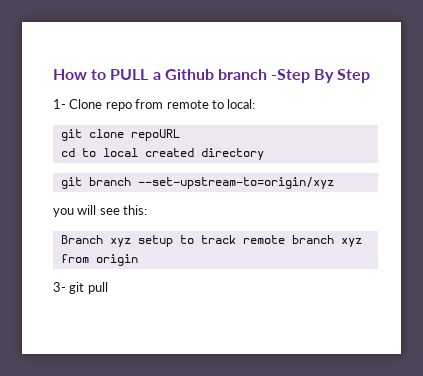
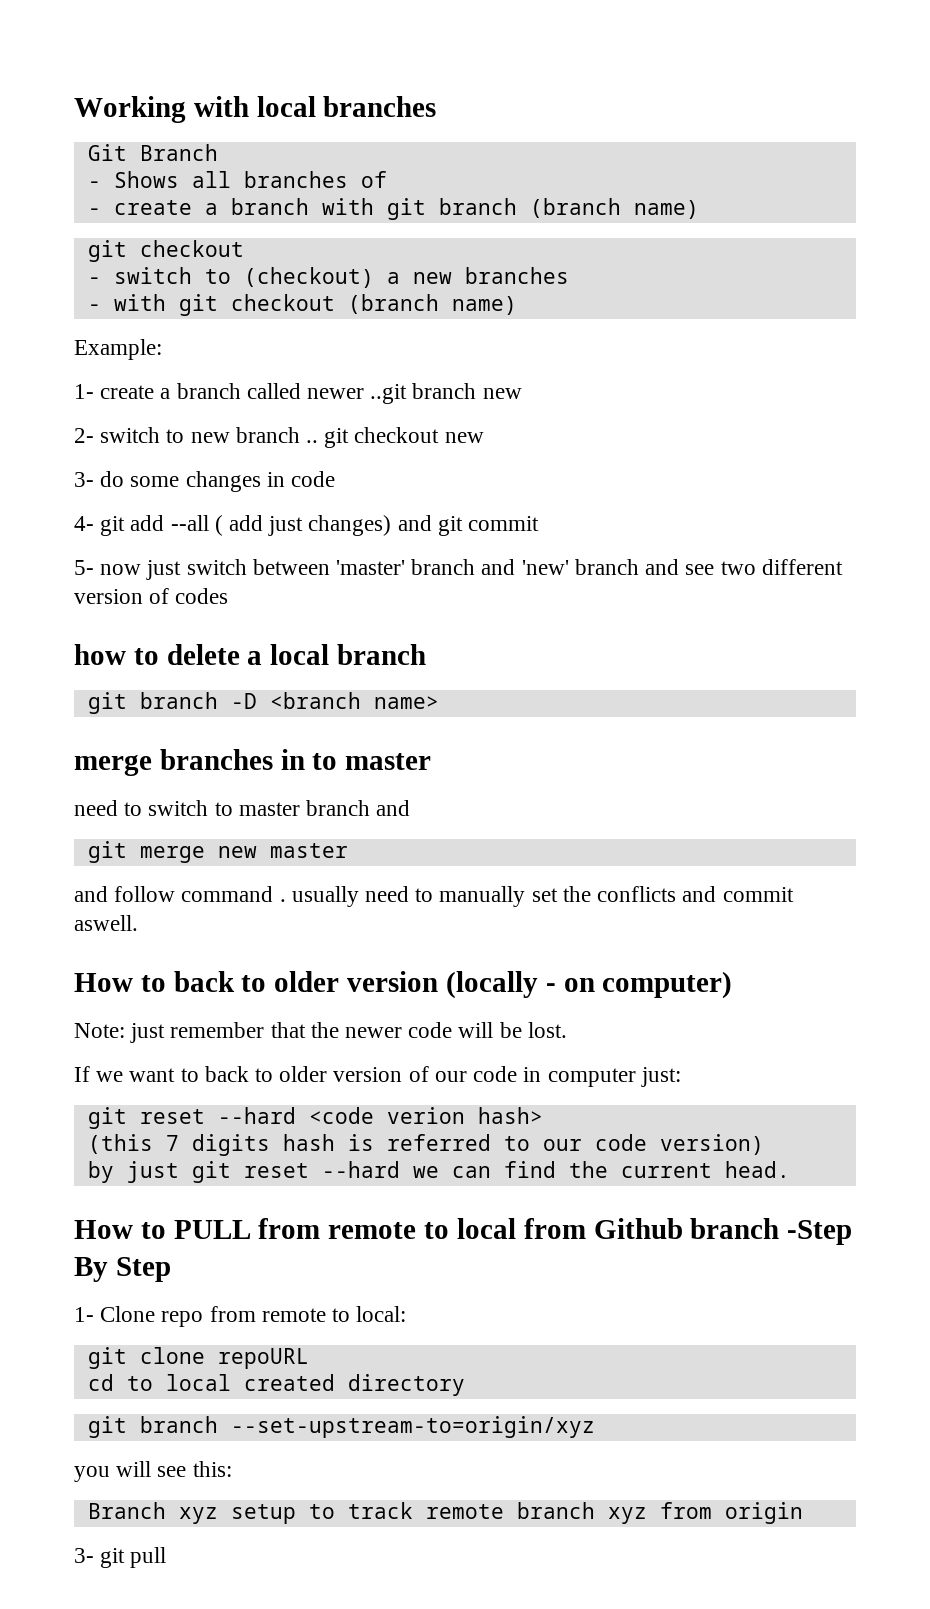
- How to PULL a Github branch -Step By Step
+ Working with local branches
+ Git Branch
+ - Shows all branches of
+ - create a branch with git branch (branch name)
+ git checkout
+ - switch to (checkout) a new branches
+ - with git checkout (branch name)
+ Example:
+ 1- create a branch called newer ..git branch new
+ 2- switch to new branch .. git checkout new
+ 3- do some changes in code
+ 4- git add --all ( add just changes) and git commit
+ 5- now just switch between 'master' branch and 'new' branch and see two different version of codes
+ how to delete a local branch
+ git branch -D <branch name>
+ merge branches in to master
+ need to switch to master branch and
+ git merge new master
+ and follow command . usually need to manually set the conflicts and commit aswell.
+ How to back to older version (locally - on computer)
+ Note: just remember that the newer code will be lost.
+ If we want to back to older version of our code in computer just:
+ git reset --hard <code verion hash>
+ (this 7 digits hash is referred to our code version)
+ by just git reset --hard we can find the current head.
+ How to PULL from remote to local from Github branch -Step By Step

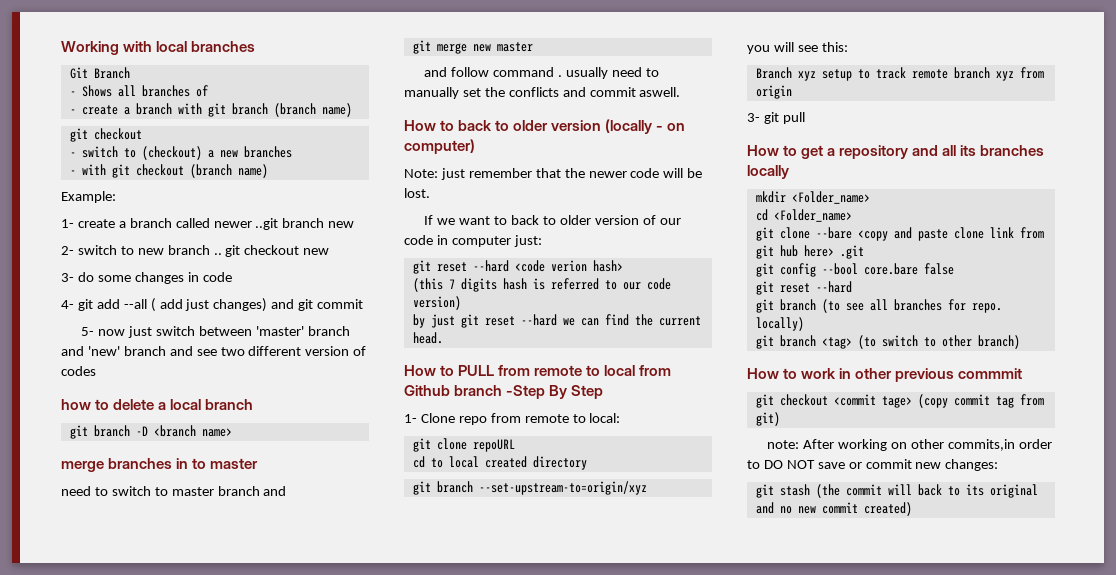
+ How to get a repository and all its branches locally
+ mkdir <Folder_name>
+ cd <Folder_name>
+ git clone --bare <copy and paste clone link from git hub here> .git
+ git config --bool core.bare false
+ git reset --hard
+ git branch (to see all branches for repo. locally)
+ git branch <tag> (to switch to other branch)
+ How to work in other previous commmit
+ git checkout <commit tage> (copy commit tag from git)
+ note: After working on other commits,in order to DO NOT save or commit new changes:
+ git stash (the commit will back to its original and no new commit created)

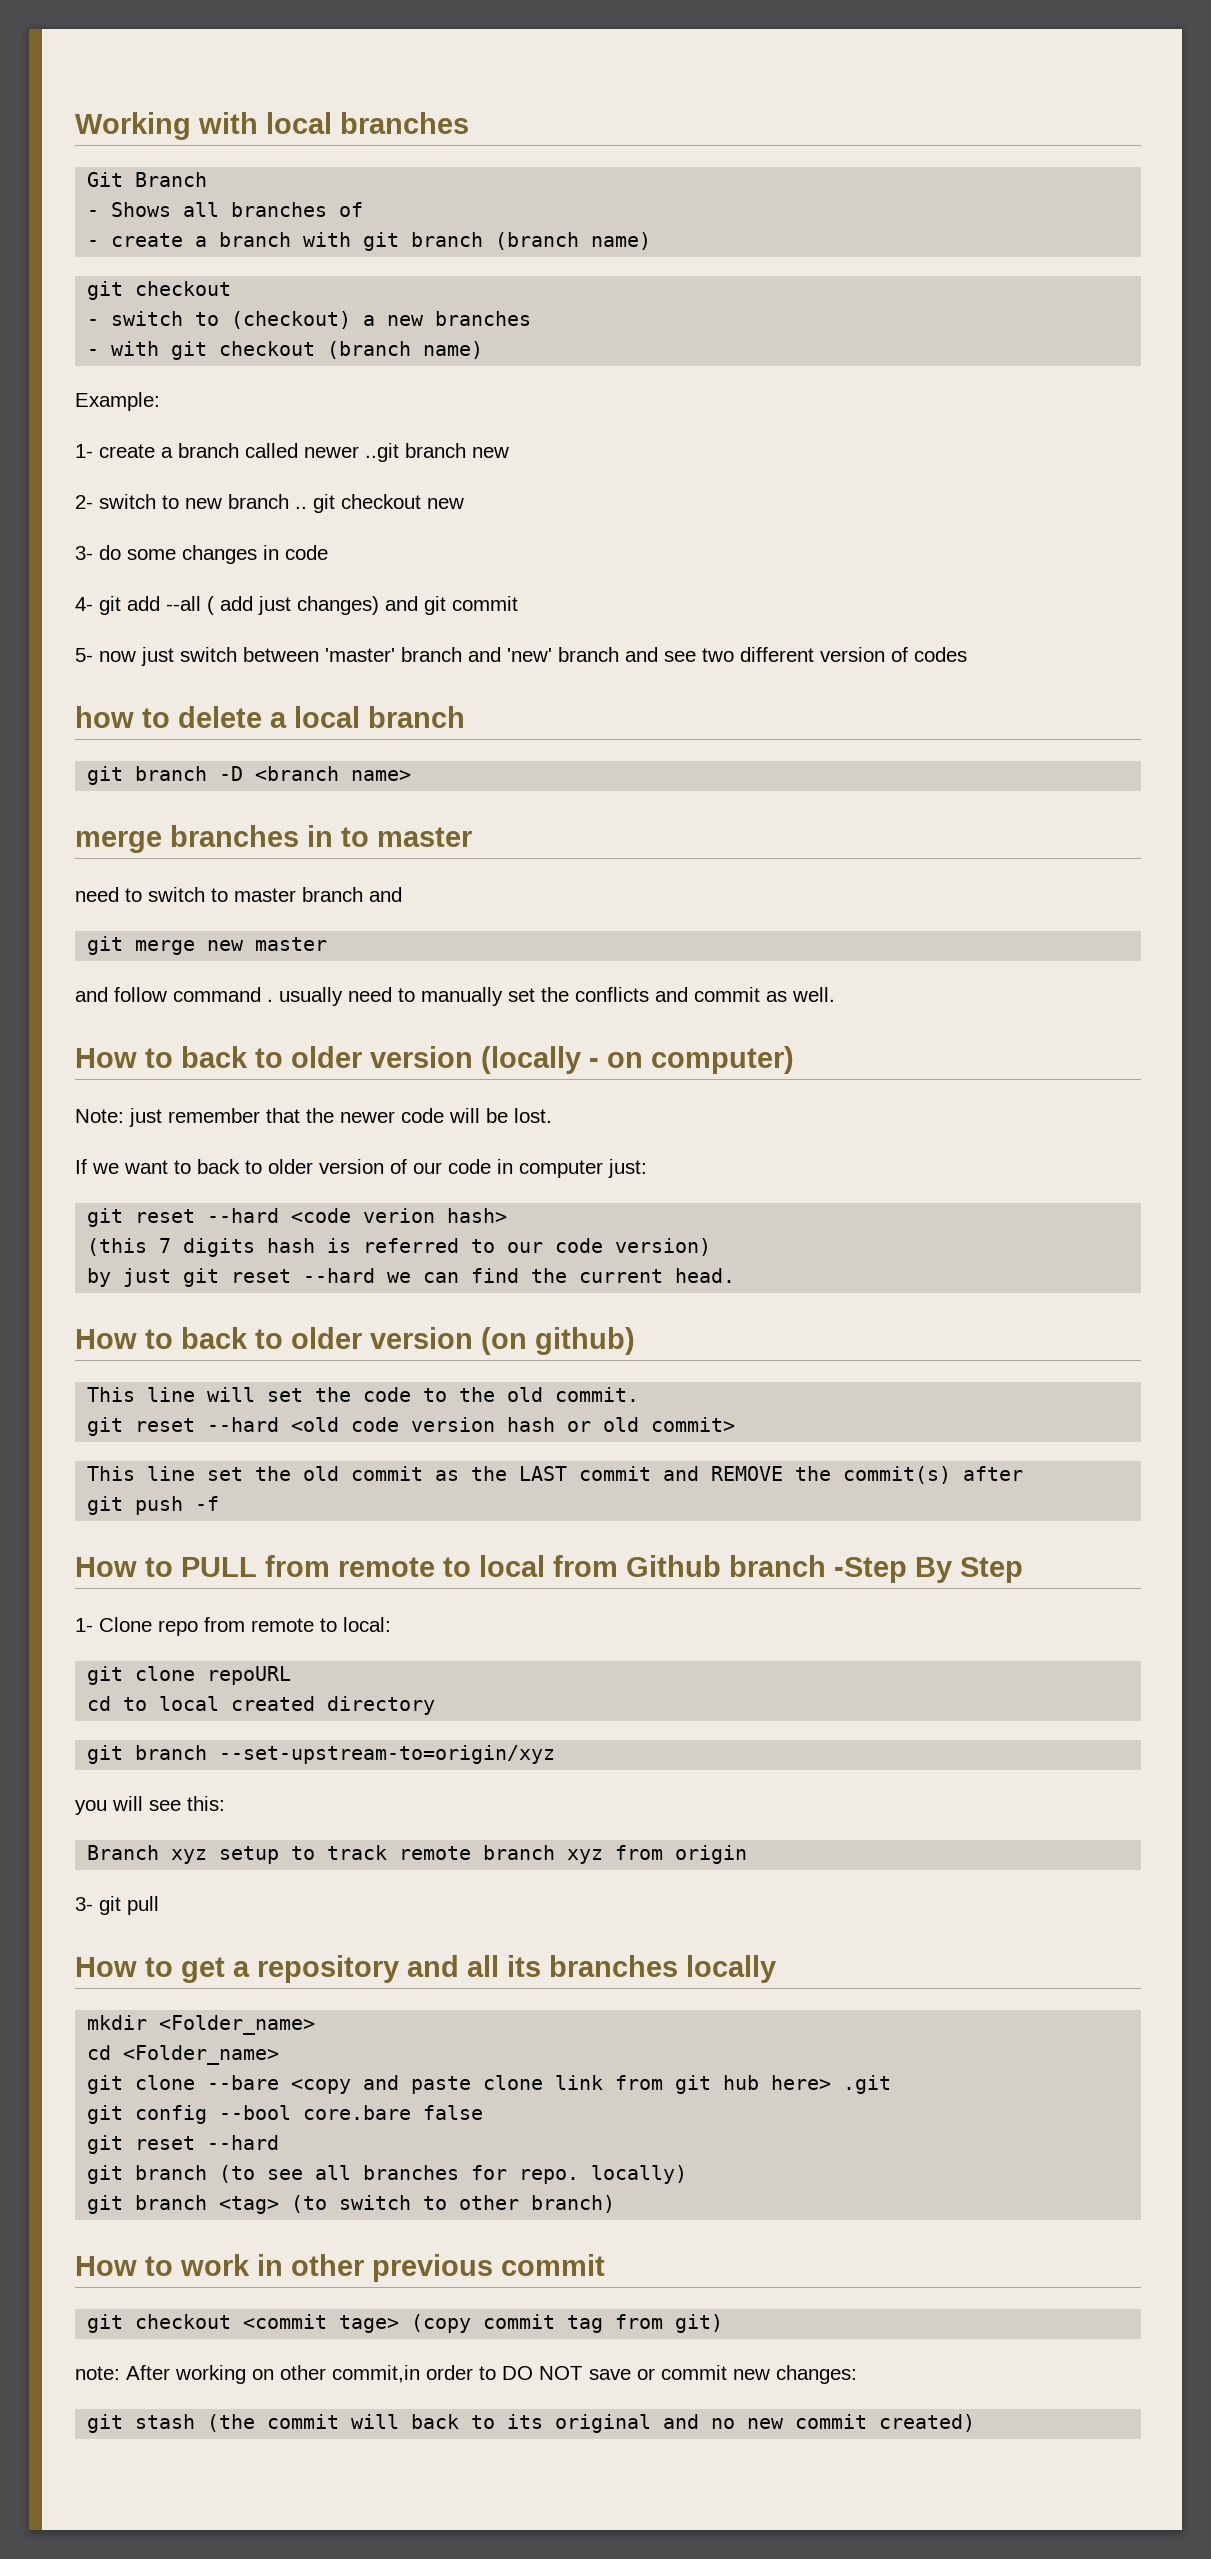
- and follow command . usually need to manually set the conflicts and commit aswell.
+ and follow command . usually need to manually set the conflicts and commit as well.
+ How to back to older version (on github)
+ This line will set the code to the old commit.
+ git reset --hard <old code version hash or old commit>
+ This line set the old commit as the LAST commit and REMOVE the commit(s) after
+ git push -f
- How to work in other previous commmit
+ How to work in other previous commit
- note: After working on other commits,in order to DO NOT save or commit new changes:
+ note: After working on other commit,in order to DO NOT save or commit new changes:

